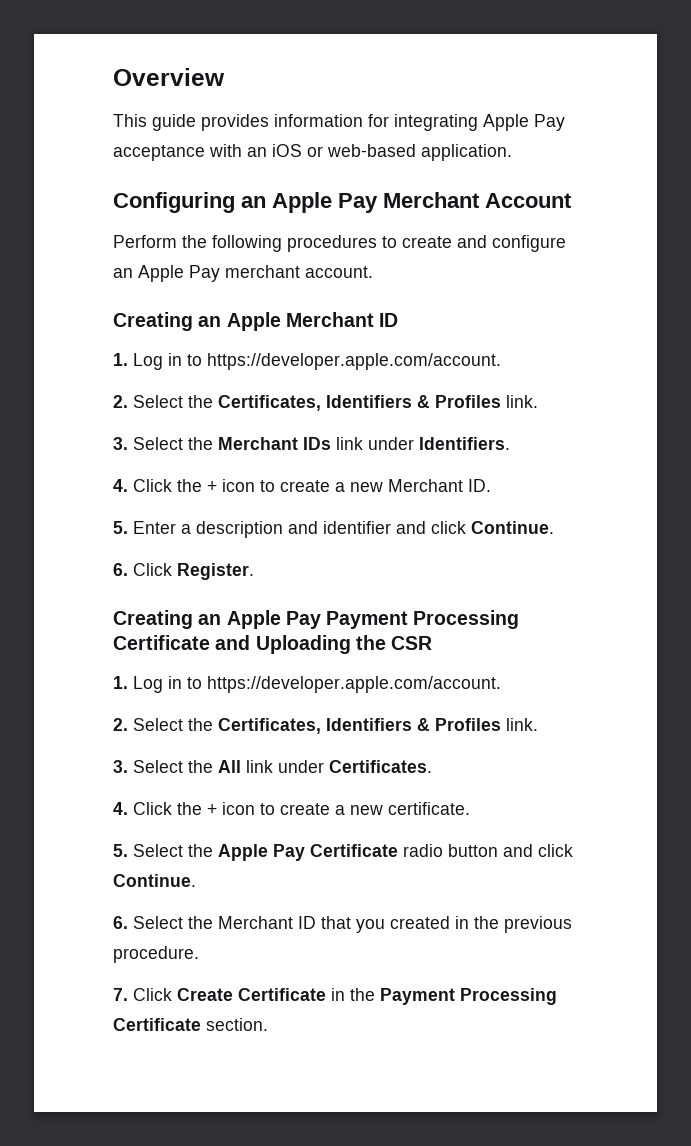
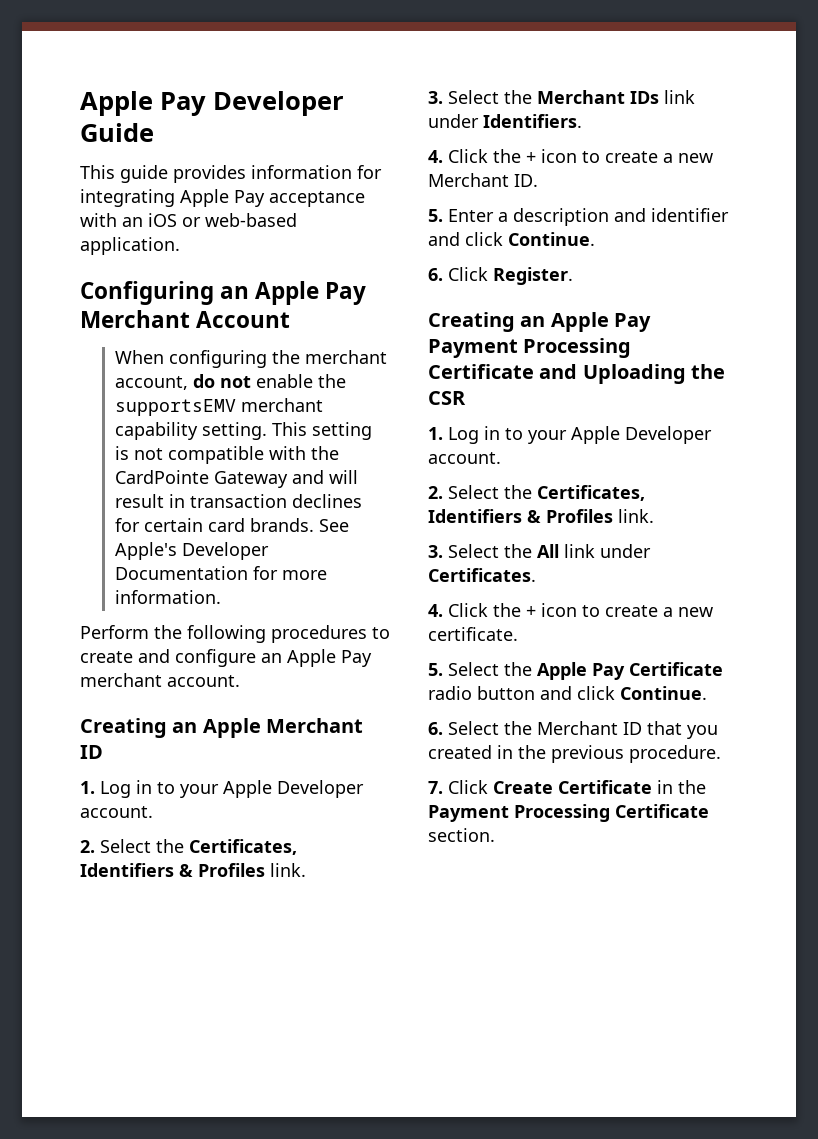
- Overview
+ Apple Pay Developer Guide
+ When configuring the merchant account, do not enable the supportsEMV merchant capability setting. This setting is not compatible with the CardPointe Gateway and will result in transaction declines for certain card brands. See Apple's Developer Documentation for more information.
  Creating an Apple Merchant ID
- 1. Log in to https://developer.apple.com/account.
+ 1. Log in to your Apple Developer account.
  Creating an Apple Pay Payment Processing Certificate and Uploading the CSR
- 1. Log in to https://developer.apple.com/account.
+ 1. Log in to your Apple Developer account.

